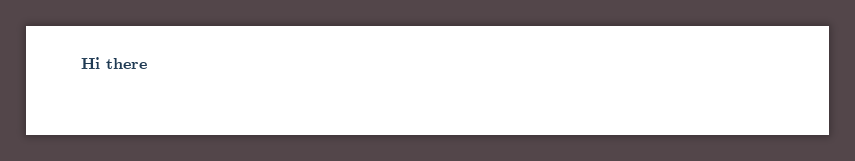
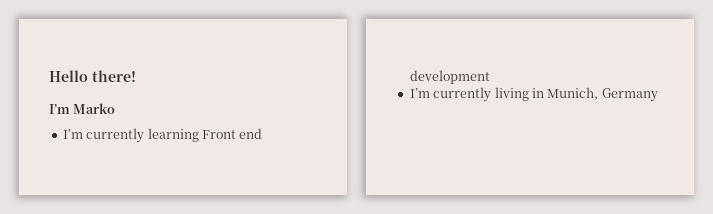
- Hi there
+ Hello there!
+ I’m Marko
+ I’m currently learning Front end development
+ I’m currently living in Munich, Germany

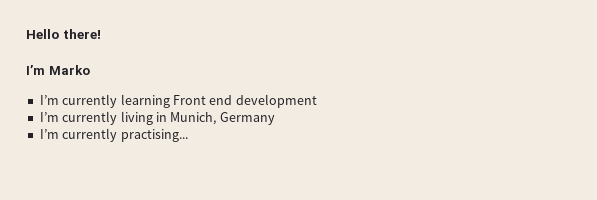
+ I’m currently practising...

